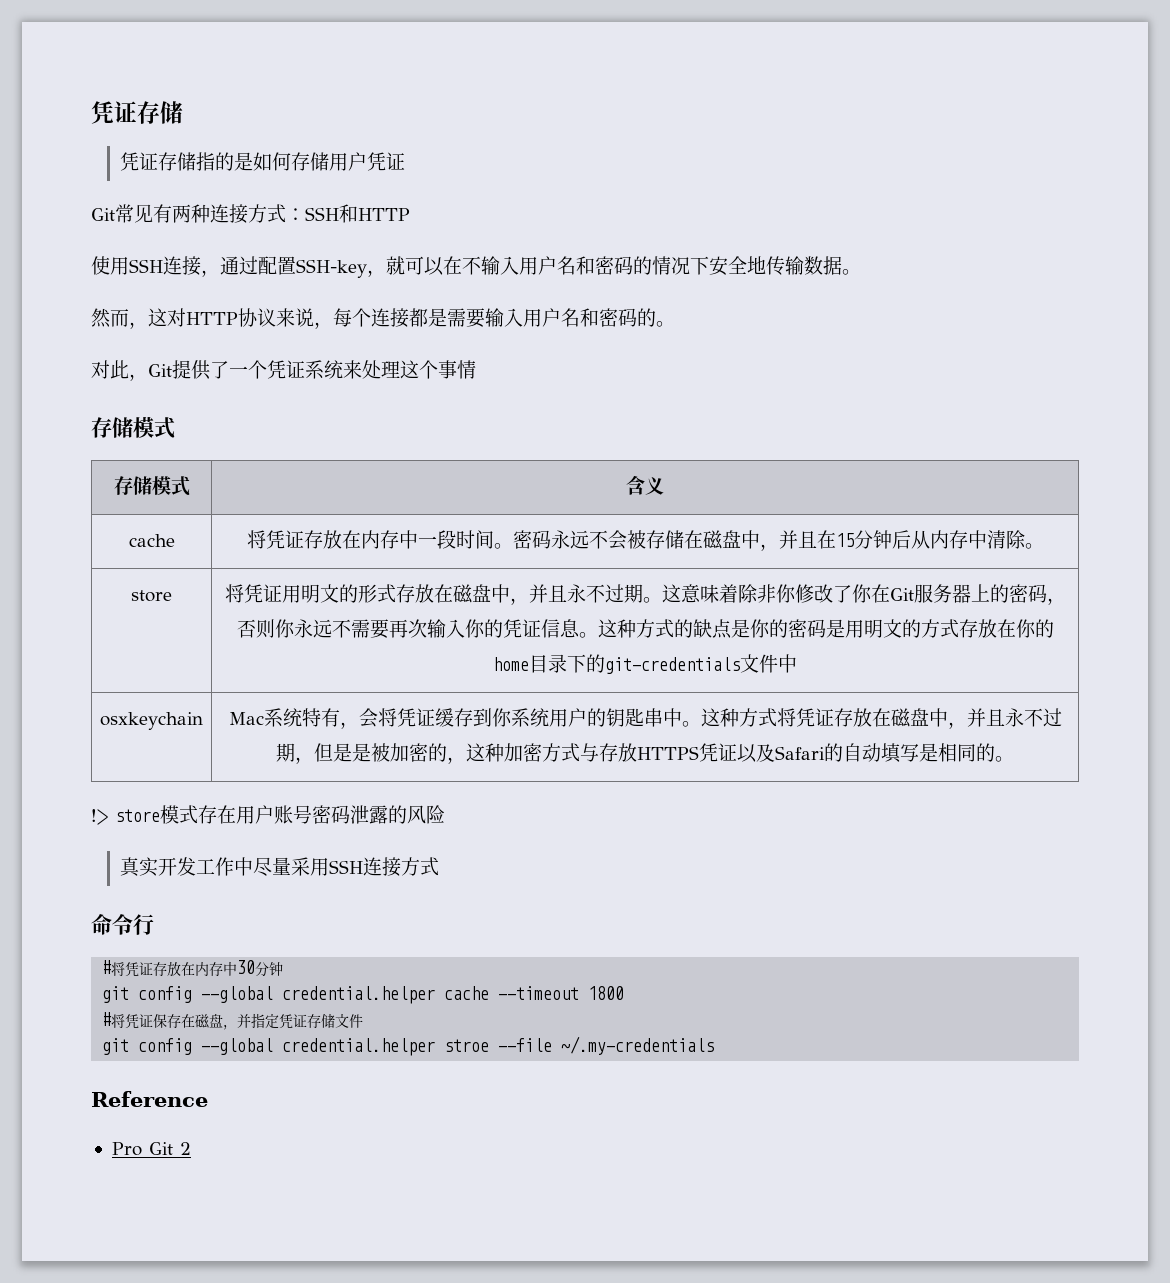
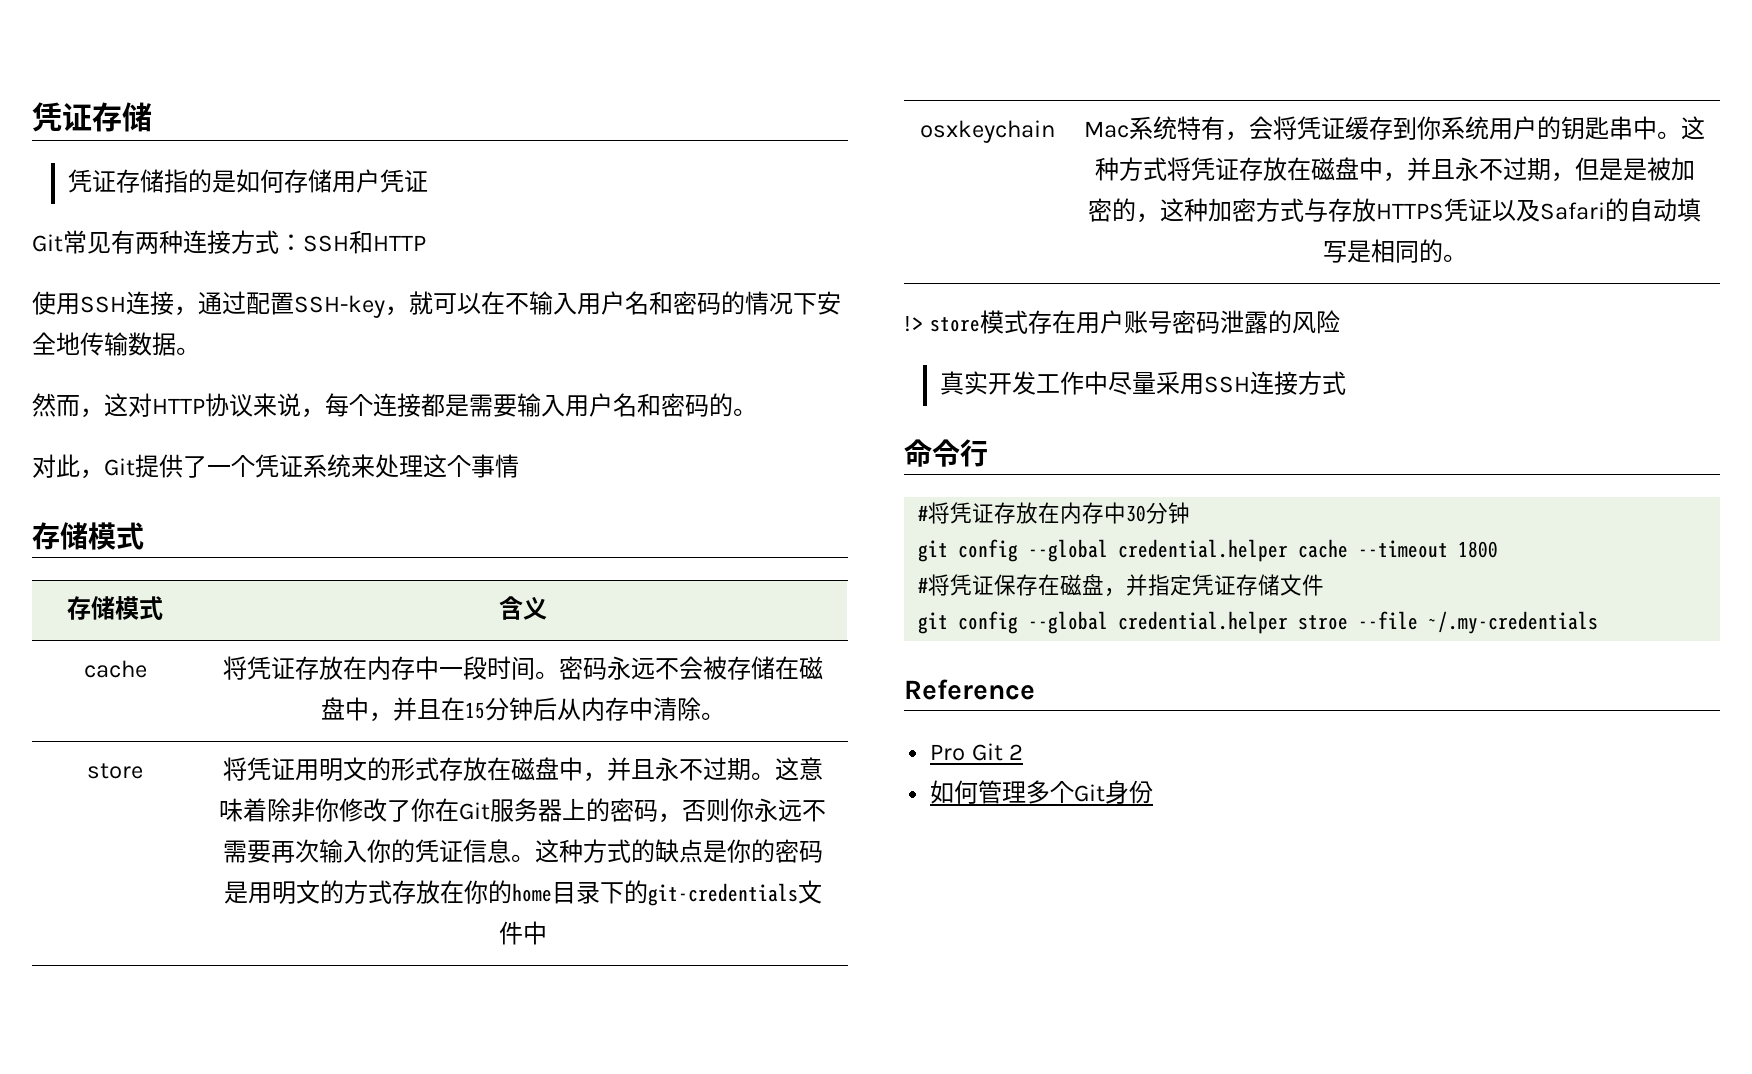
+ 如何管理多个Git身份

